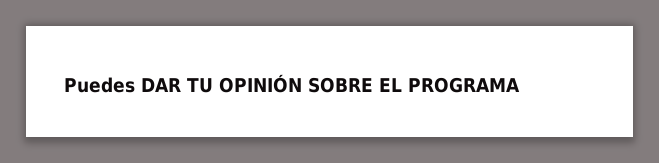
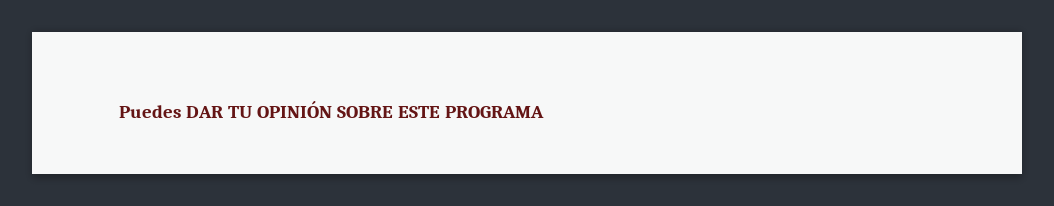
- Puedes DAR TU OPINIÓN SOBRE EL PROGRAMA
+ Puedes DAR TU OPINIÓN SOBRE ESTE PROGRAMA

